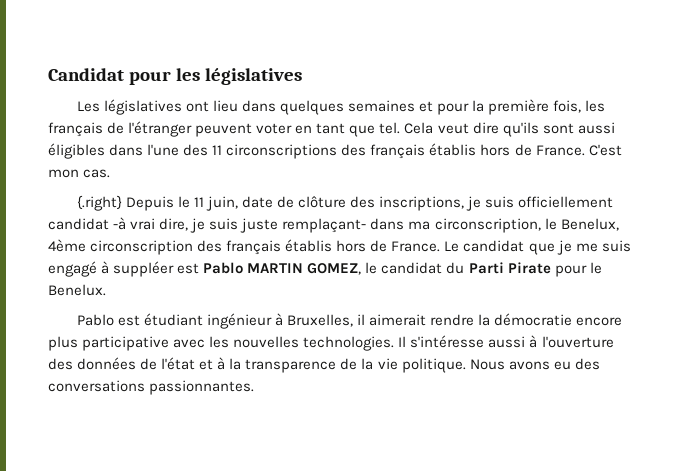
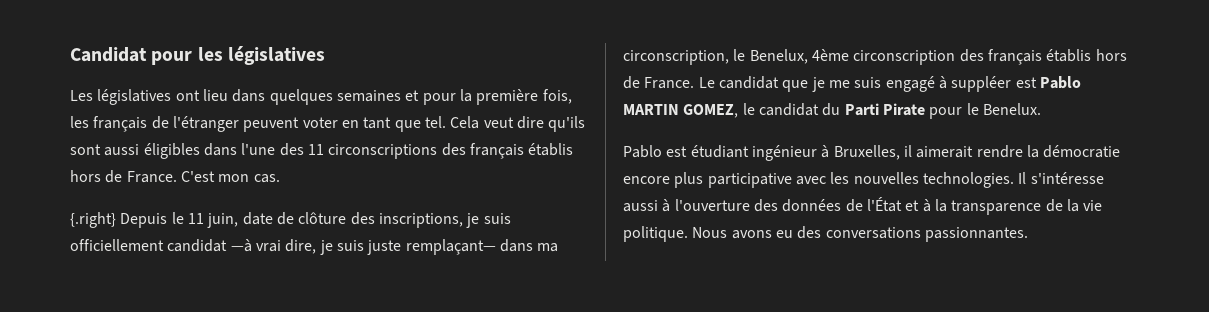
- {.right} Depuis le 11 juin, date de clôture des inscriptions, je suis officiellement candidat -à vrai dire, je suis juste remplaçant- dans ma circonscription, le Benelux, 4ème circonscription des français établis hors de France.
+ {.right} Depuis le 11 juin, date de clôture des inscriptions, je suis officiellement candidat —à vrai dire, je suis juste remplaçant— dans ma circonscription, le Benelux, 4ème circonscription des français établis hors de France.
- Il s'intéresse aussi à l'ouverture des données de l'état et à la transparence de la vie politique.
+ Il s'intéresse aussi à l'ouverture des données de l'État et à la transparence de la vie politique.

